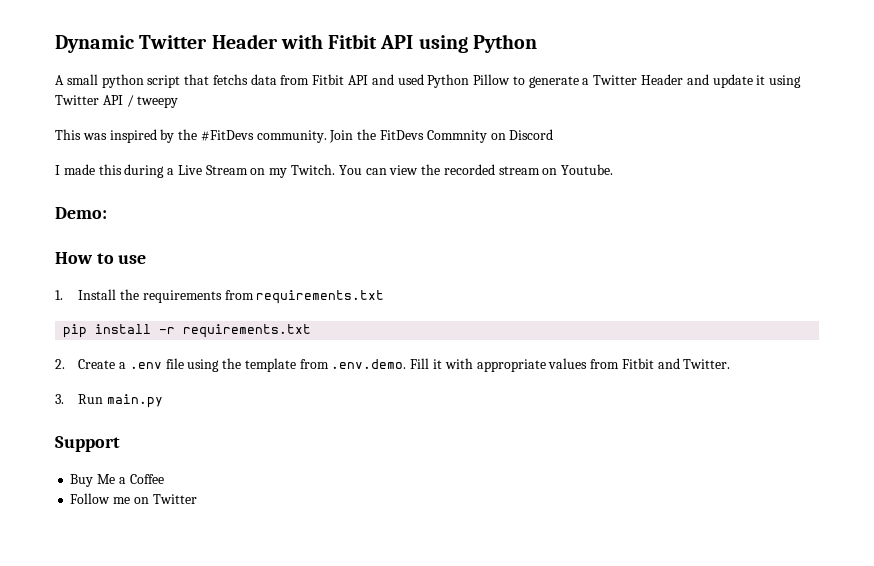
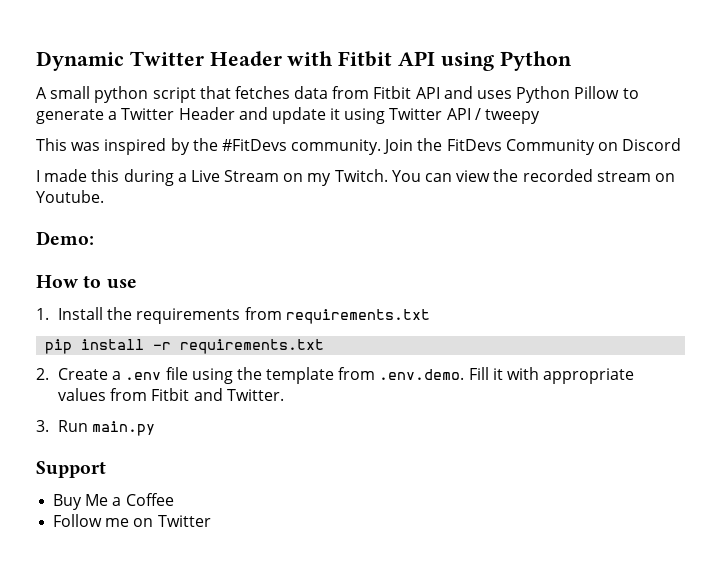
- A small python script that fetchs data from Fitbit API and used Python Pillow to generate a Twitter Header and update it using Twitter API / tweepy
+ A small python script that fetches data from Fitbit API and uses Python Pillow to generate a Twitter Header and update it using Twitter API / tweepy
- Join the FitDevs Commnity on Discord
+ Join the FitDevs Community on Discord

